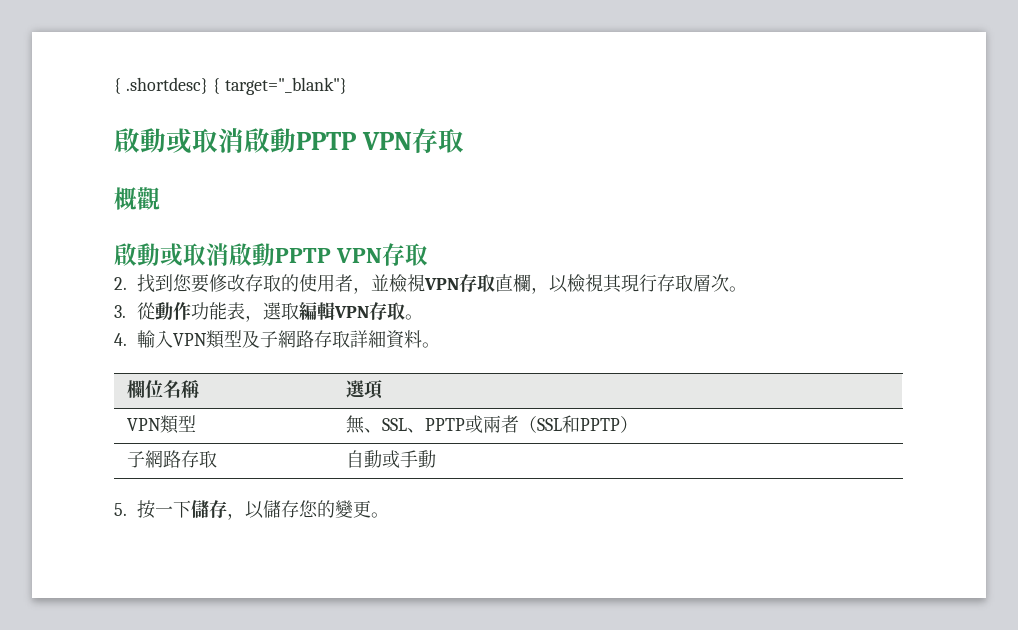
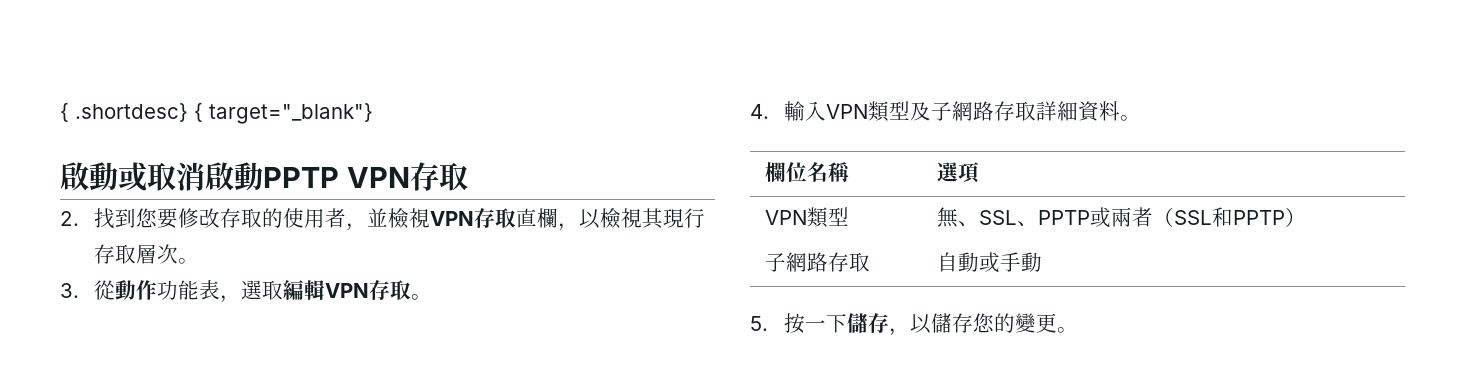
- 概觀
- 啟動或取消啟動PPTP VPN存取

